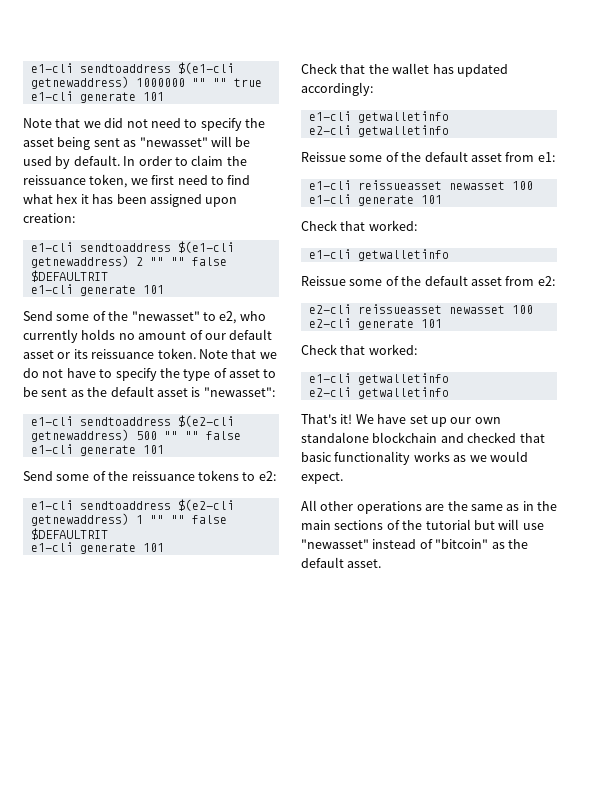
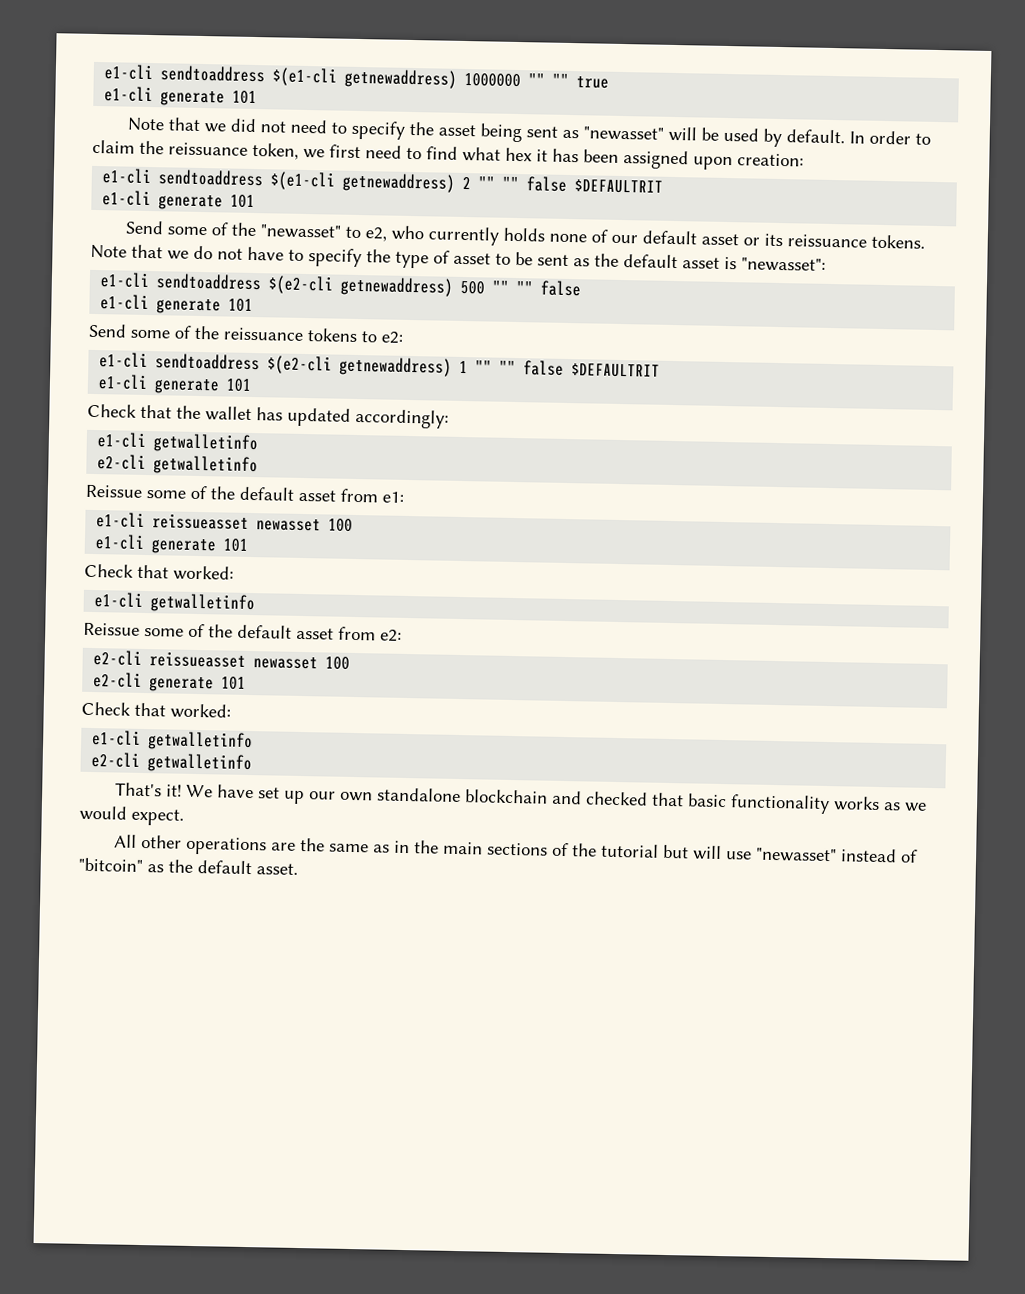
- Send some of the "newasset" to e2, who currently holds no amount of our default asset or its reissuance token.
+ Send some of the "newasset" to e2, who currently holds none of our default asset or its reissuance tokens.

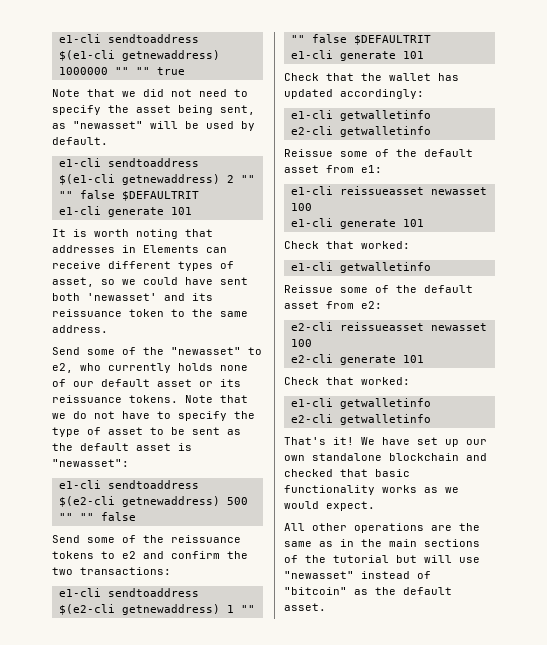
  e1-cli sendtoaddress $(e1-cli getnewaddress) 1000000 "" "" true
- e1-cli generate 101
- Note that we did not need to specify the asset being sent as "newasset" will be used by default. In order to claim the reissuance token, we first need to find what hex it has been assigned upon creation:
+ Note that we did not need to specify the asset being sent, as "newasset" will be used by default.
+ It is worth noting that addresses in Elements can receive different types of asset, so we could have sent both 'newasset' and its reissuance token to the same address.
  e1-cli sendtoaddress $(e2-cli getnewaddress) 500 "" "" false
- e1-cli generate 101
- Send some of the reissuance tokens to e2:
+ Send some of the reissuance tokens to e2 and confirm the two transactions:

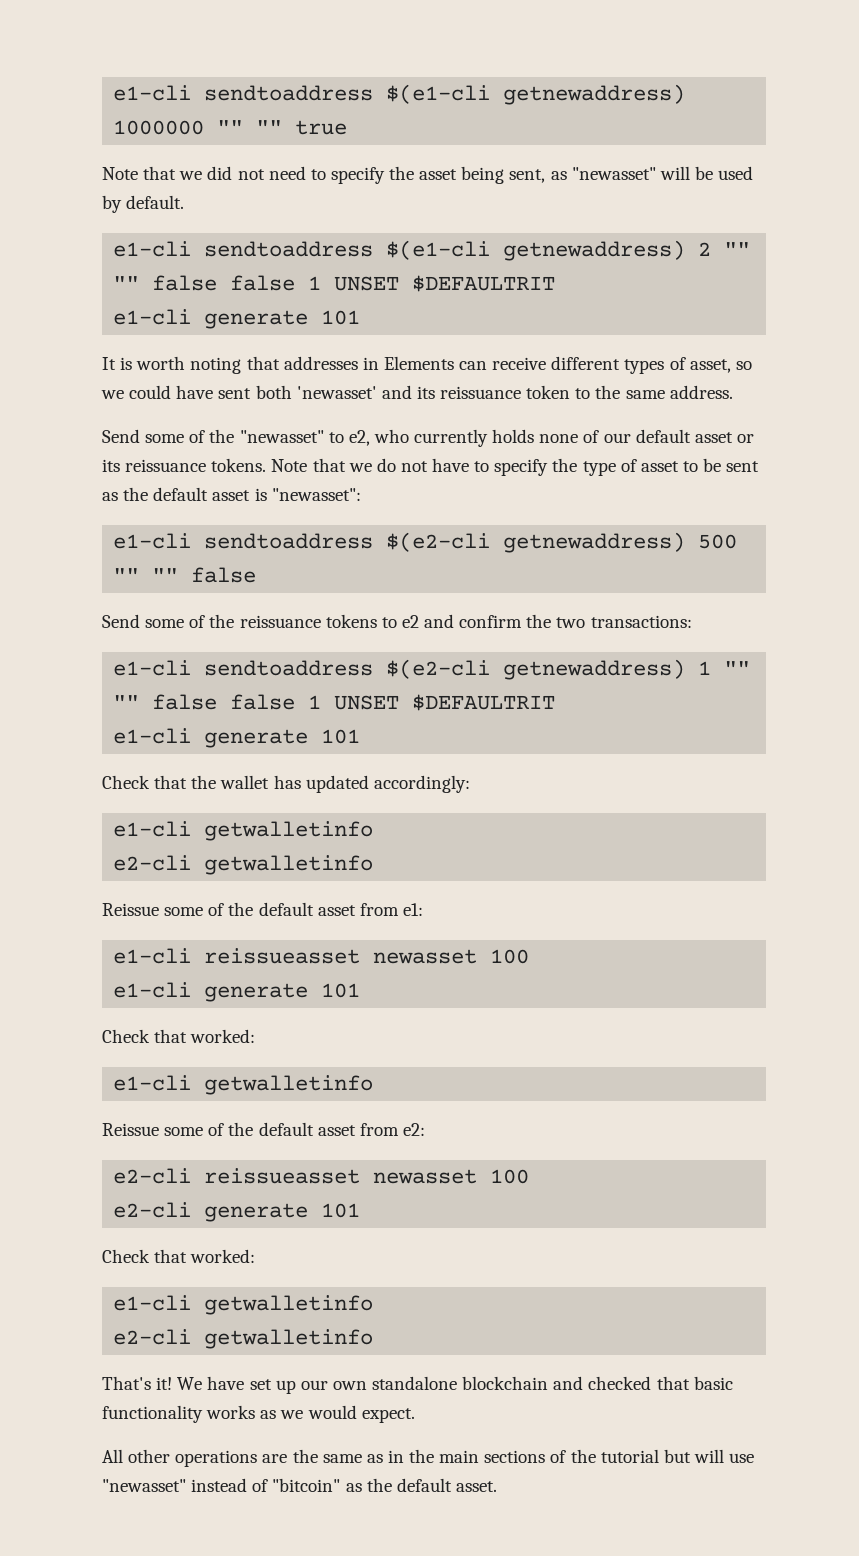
- e1-cli sendtoaddress $(e1-cli getnewaddress) 2 "" "" false $DEFAULTRIT
+ e1-cli sendtoaddress $(e1-cli getnewaddress) 2 "" "" false false 1 UNSET $DEFAULTRIT
- e1-cli sendtoaddress $(e2-cli getnewaddress) 1 "" "" false $DEFAULTRIT
+ e1-cli sendtoaddress $(e2-cli getnewaddress) 1 "" "" false false 1 UNSET $DEFAULTRIT

